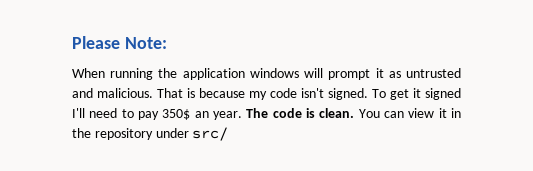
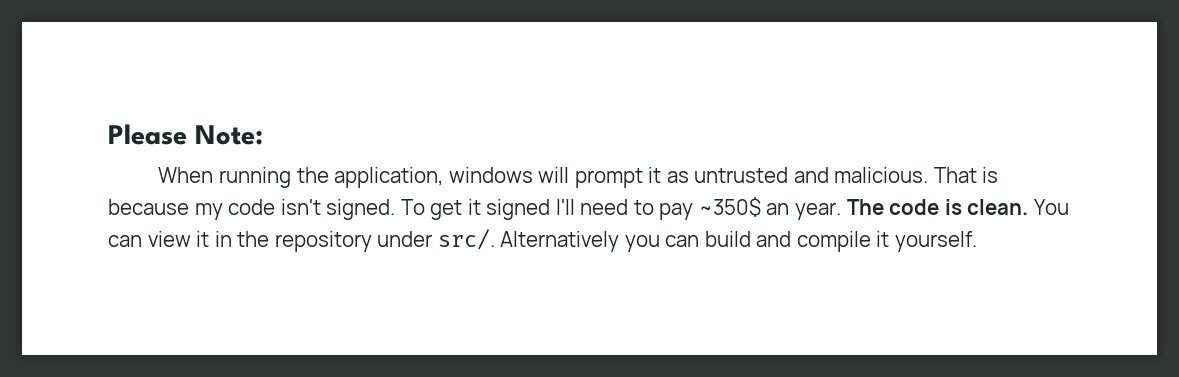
- When running the application windows will prompt it as untrusted and malicious.
+ When running the application, windows will prompt it as untrusted and malicious.
- To get it signed I'll need to pay 350$ an year.
+ To get it signed I'll need to pay ~350$ an year.
- You can view it in the repository under src/
+ You can view it in the repository under src/. Alternatively you can build and compile it yourself.

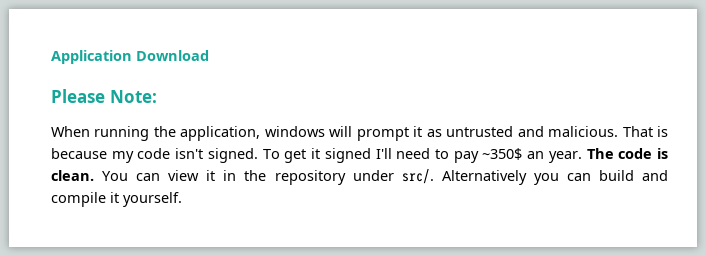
+ Application Download

